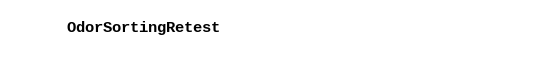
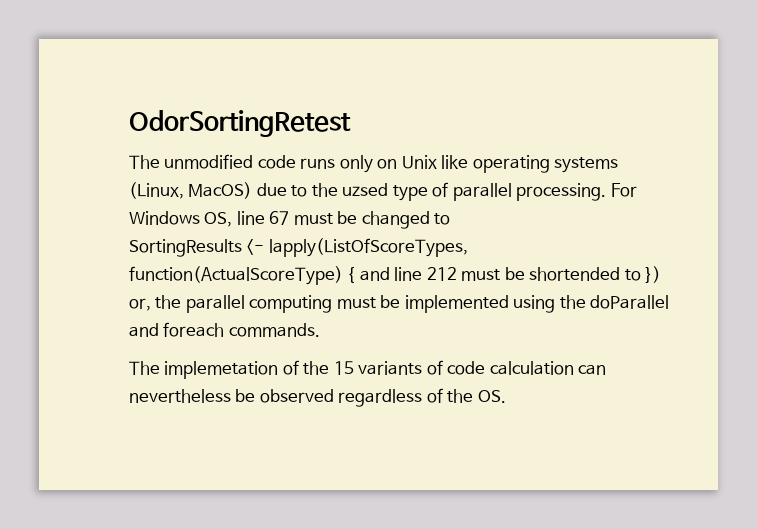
+ The unmodified code runs only on Unix like operating systems (Linux, MacOS) due to the uzsed type of parallel processing. For Windows OS, line 67 must be changed to
+ SortingResults <- lapply(ListOfScoreTypes, function(ActualScoreType) { and line 212 must be shortended to }) or, the parallel computing must be implemented using the doParallel and foreach commands.
+ The implemetation of the 15 variants of code calculation can nevertheless be observed regardless of the OS.

